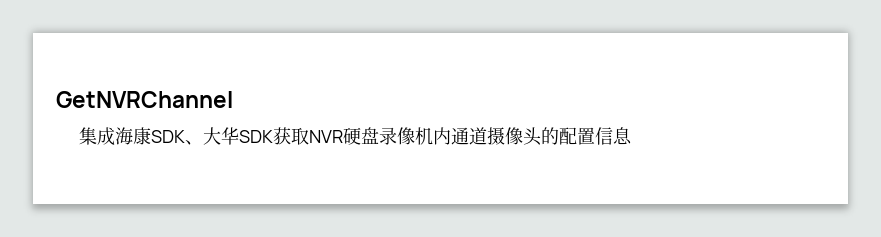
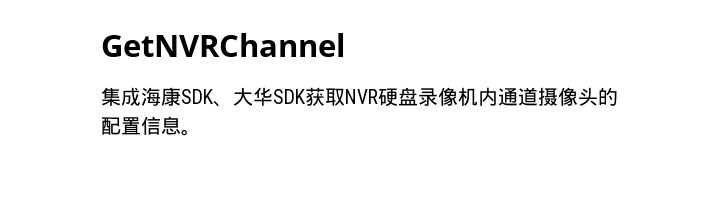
- 集成海康SDK、大华SDK获取NVR硬盘录像机内通道摄像头的配置信息
+ 集成海康SDK、大华SDK获取NVR硬盘录像机内通道摄像头的配置信息。

